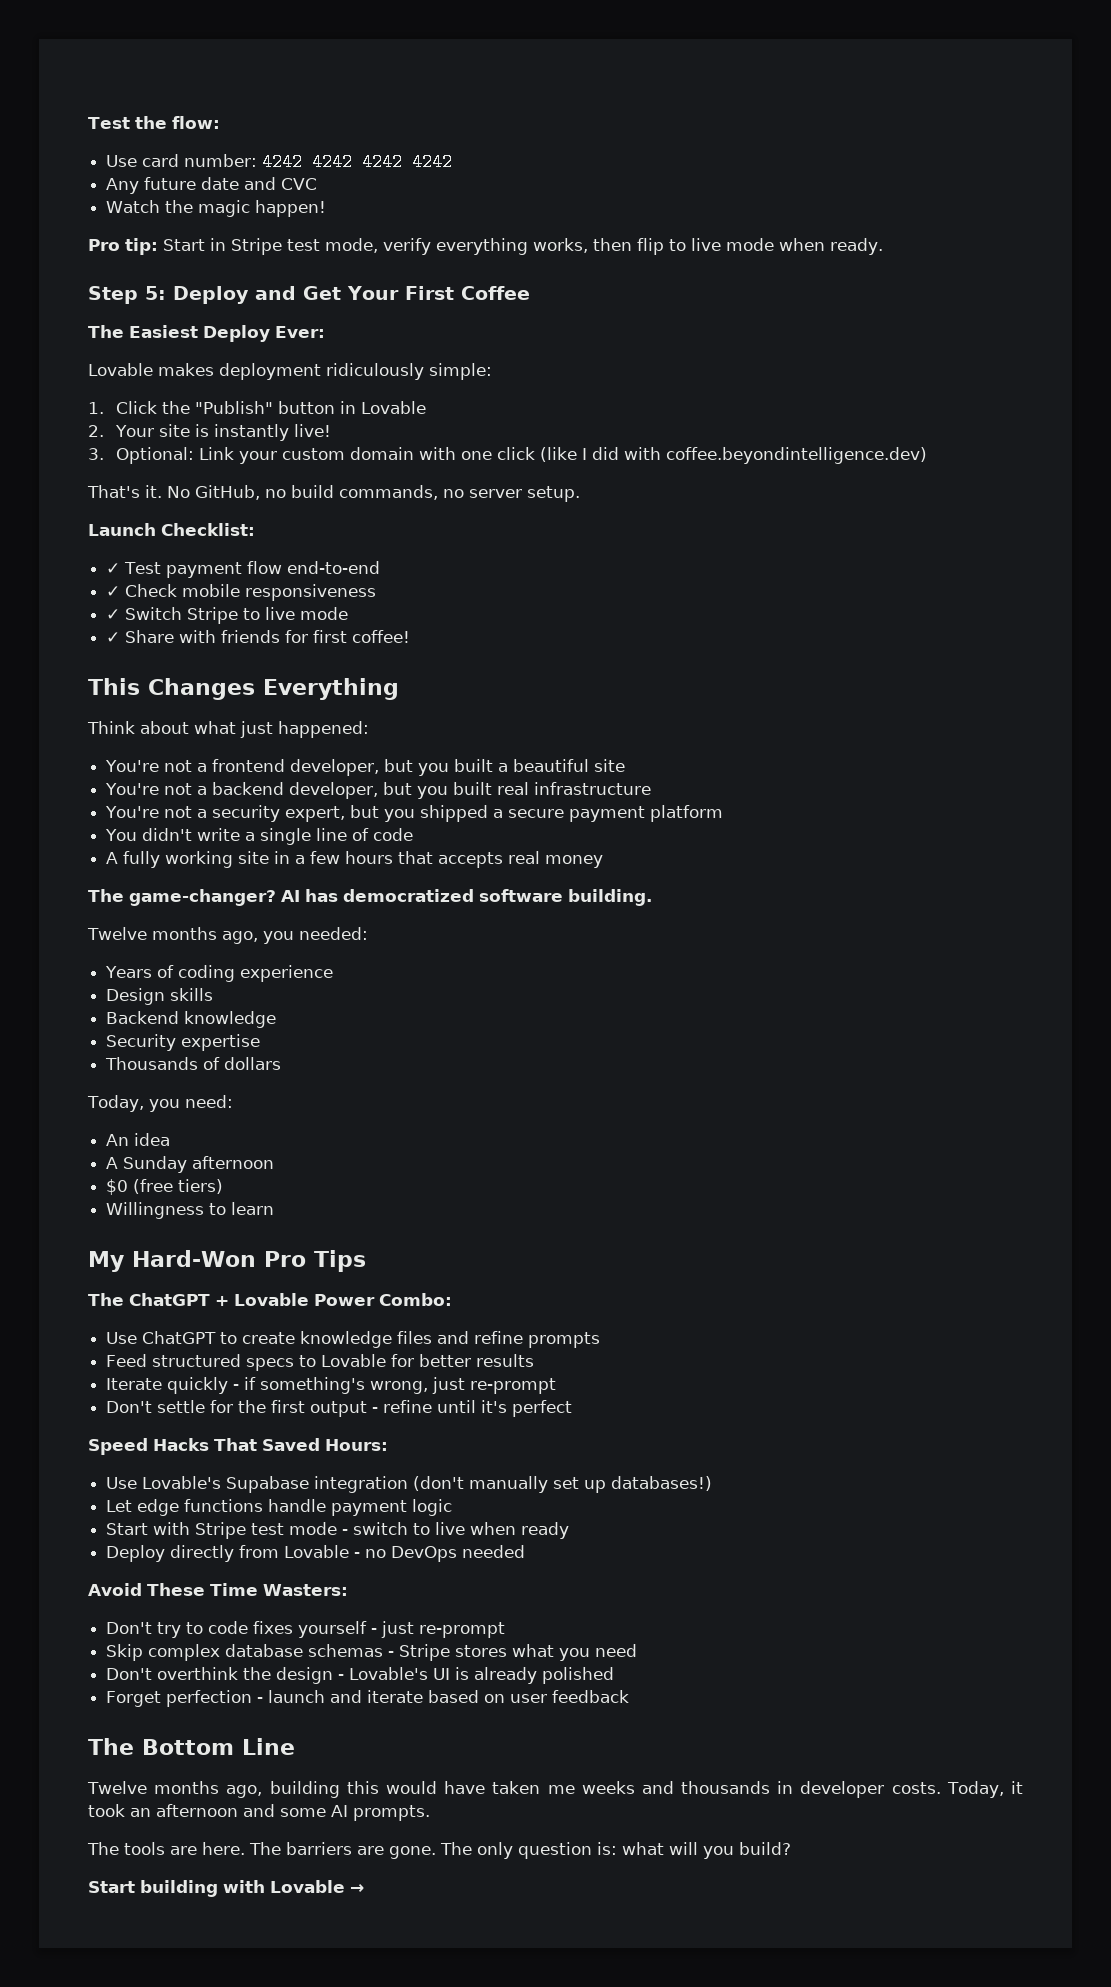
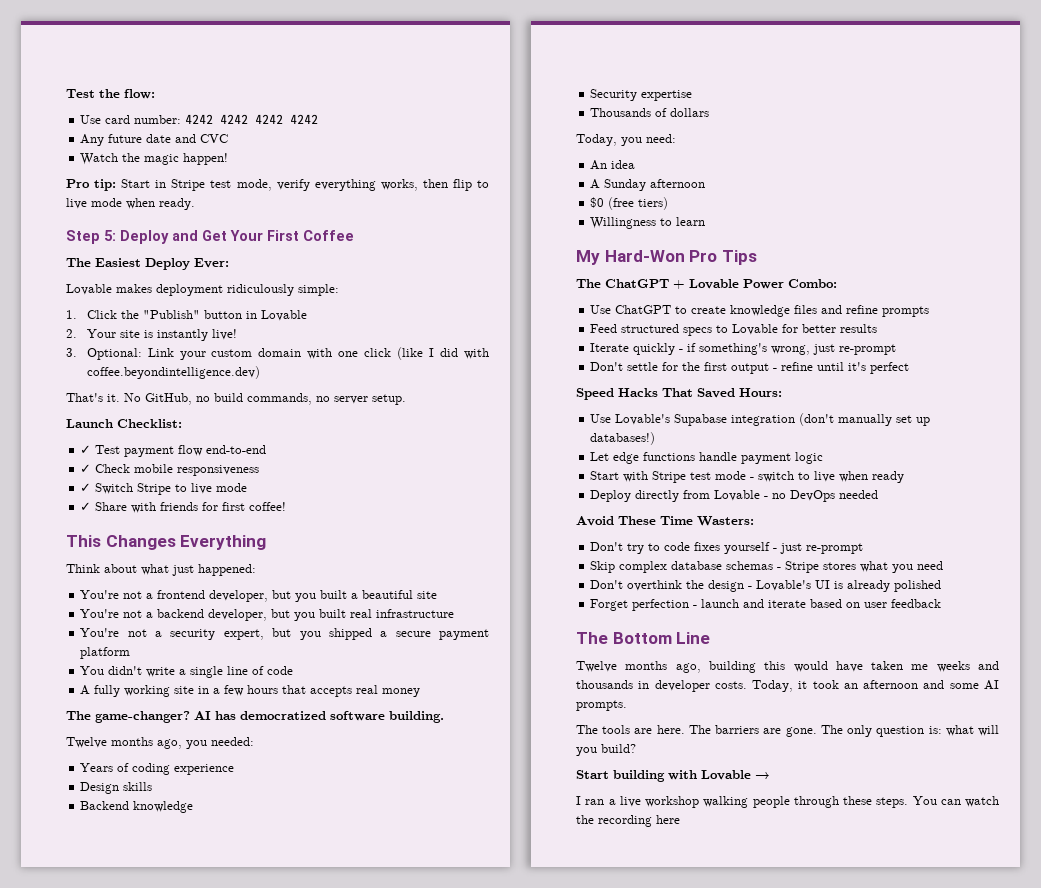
+ I ran a live workshop walking people through these steps. You can watch the recording here

